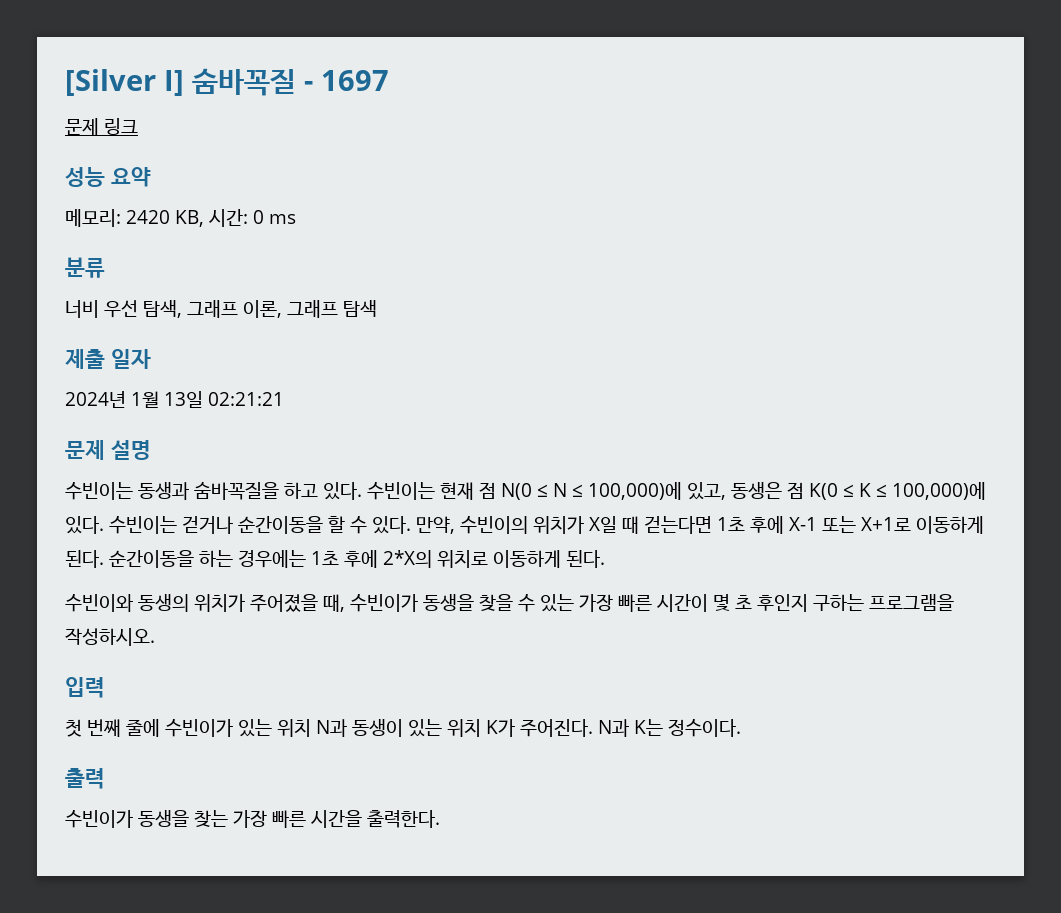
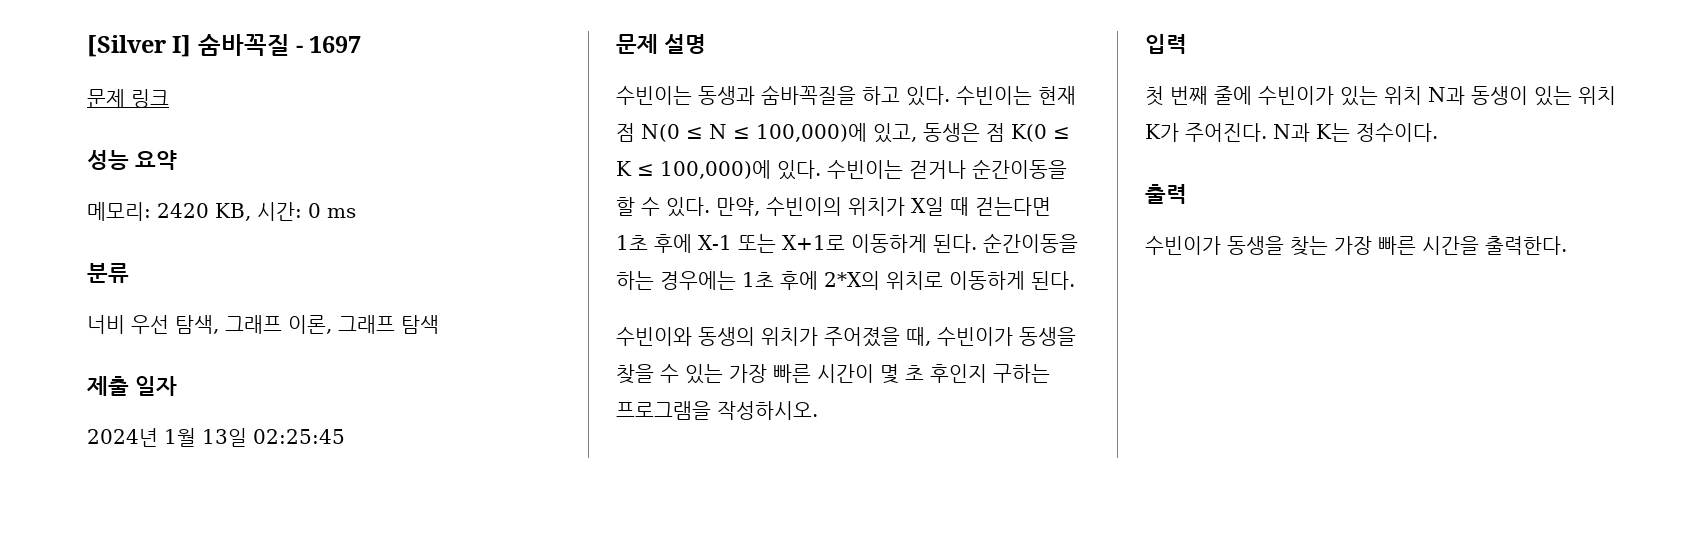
- 2024년 1월 13일 02:21:21
+ 2024년 1월 13일 02:25:45

